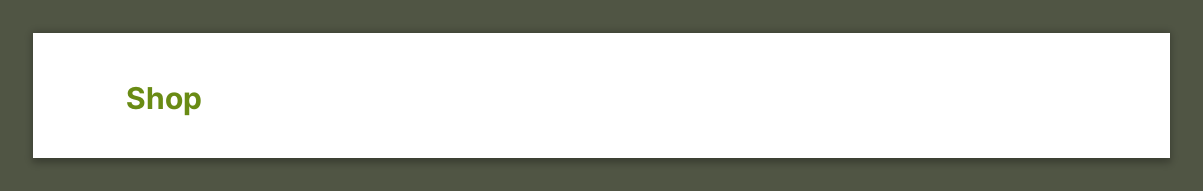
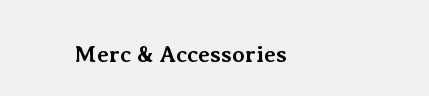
- Shop
+ Merc & Accessories

